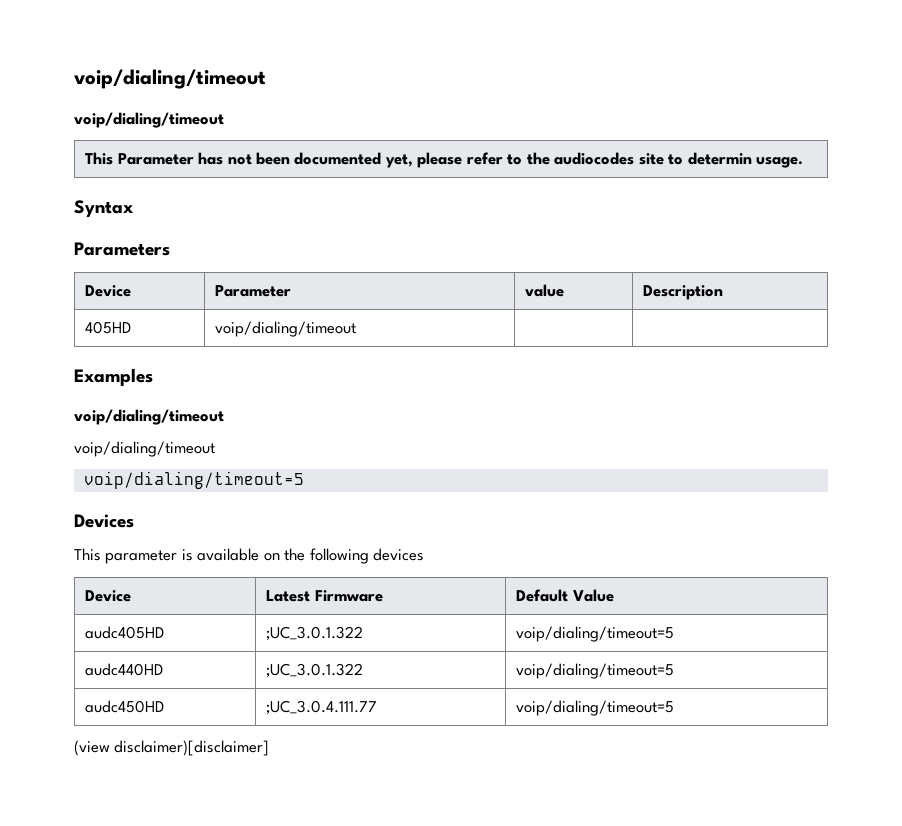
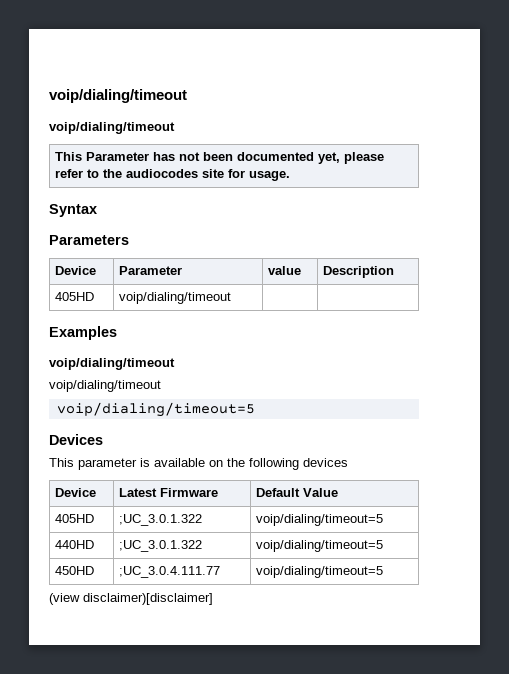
- This Parameter has not been documented yet, please refer to the audiocodes site to determin usage.
+ This Parameter has not been documented yet, please refer to the audiocodes site for usage.
- audc405HD | ;UC_3.0.1.322 | voip/dialing/timeout=5
- audc440HD | ;UC_3.0.1.322 | voip/dialing/timeout=5
- audc450HD | ;UC_3.0.4.111.77 | voip/dialing/timeout=5
+ 405HD | ;UC_3.0.1.322 | voip/dialing/timeout=5
+ 440HD | ;UC_3.0.1.322 | voip/dialing/timeout=5
+ 450HD | ;UC_3.0.4.111.77 | voip/dialing/timeout=5

